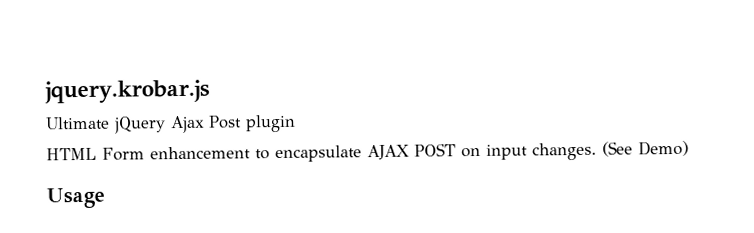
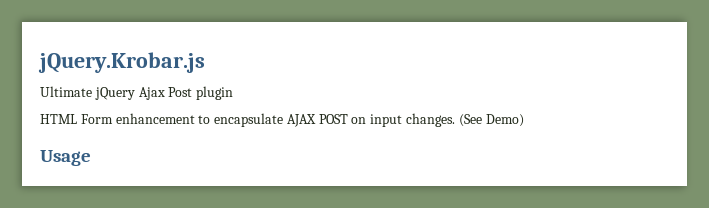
- jquery.krobar.js
+ jQuery.Krobar.js

